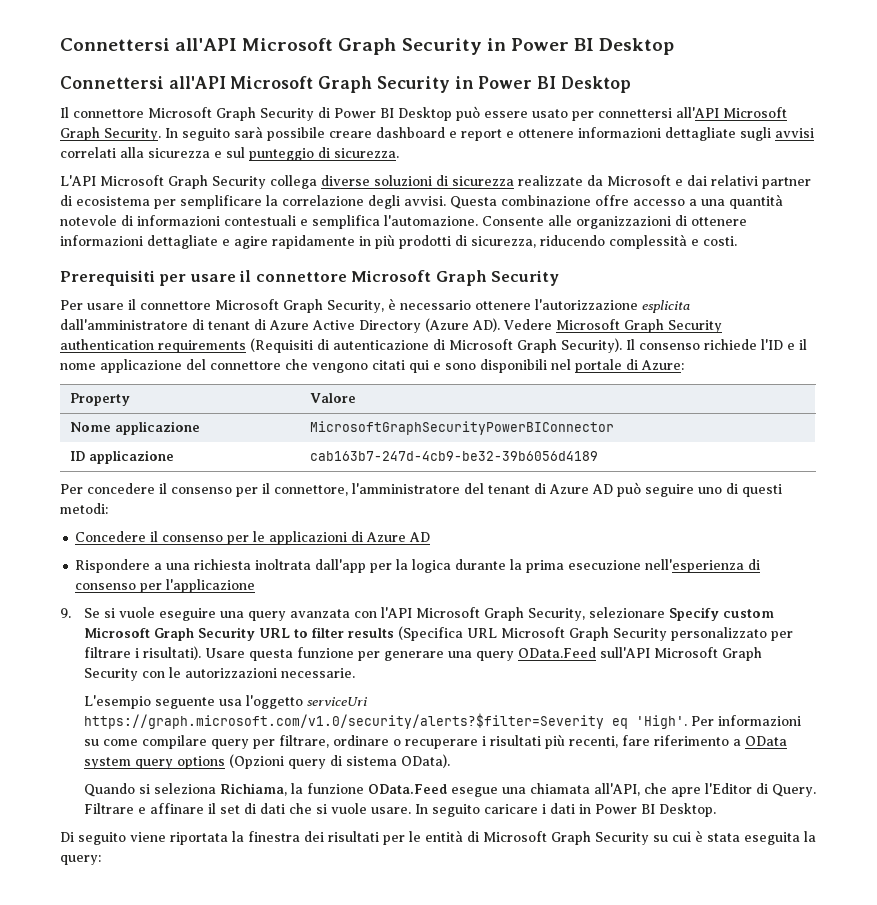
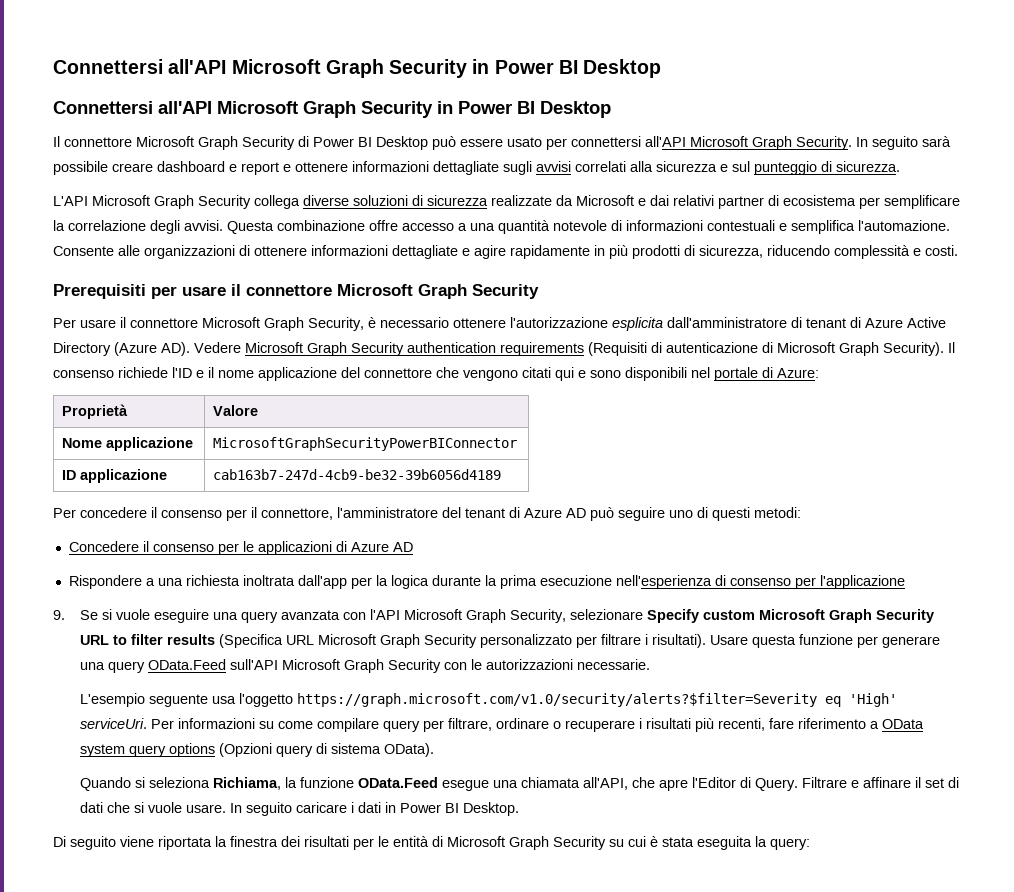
- Property | Valore
+ Proprietà | Valore
- L'esempio seguente usa l'oggetto serviceUri https://graph.microsoft.com/v1.0/security/alerts?$filter=Severity eq 'High'.
+ L'esempio seguente usa l'oggetto https://graph.microsoft.com/v1.0/security/alerts?$filter=Severity eq 'High' serviceUri.

